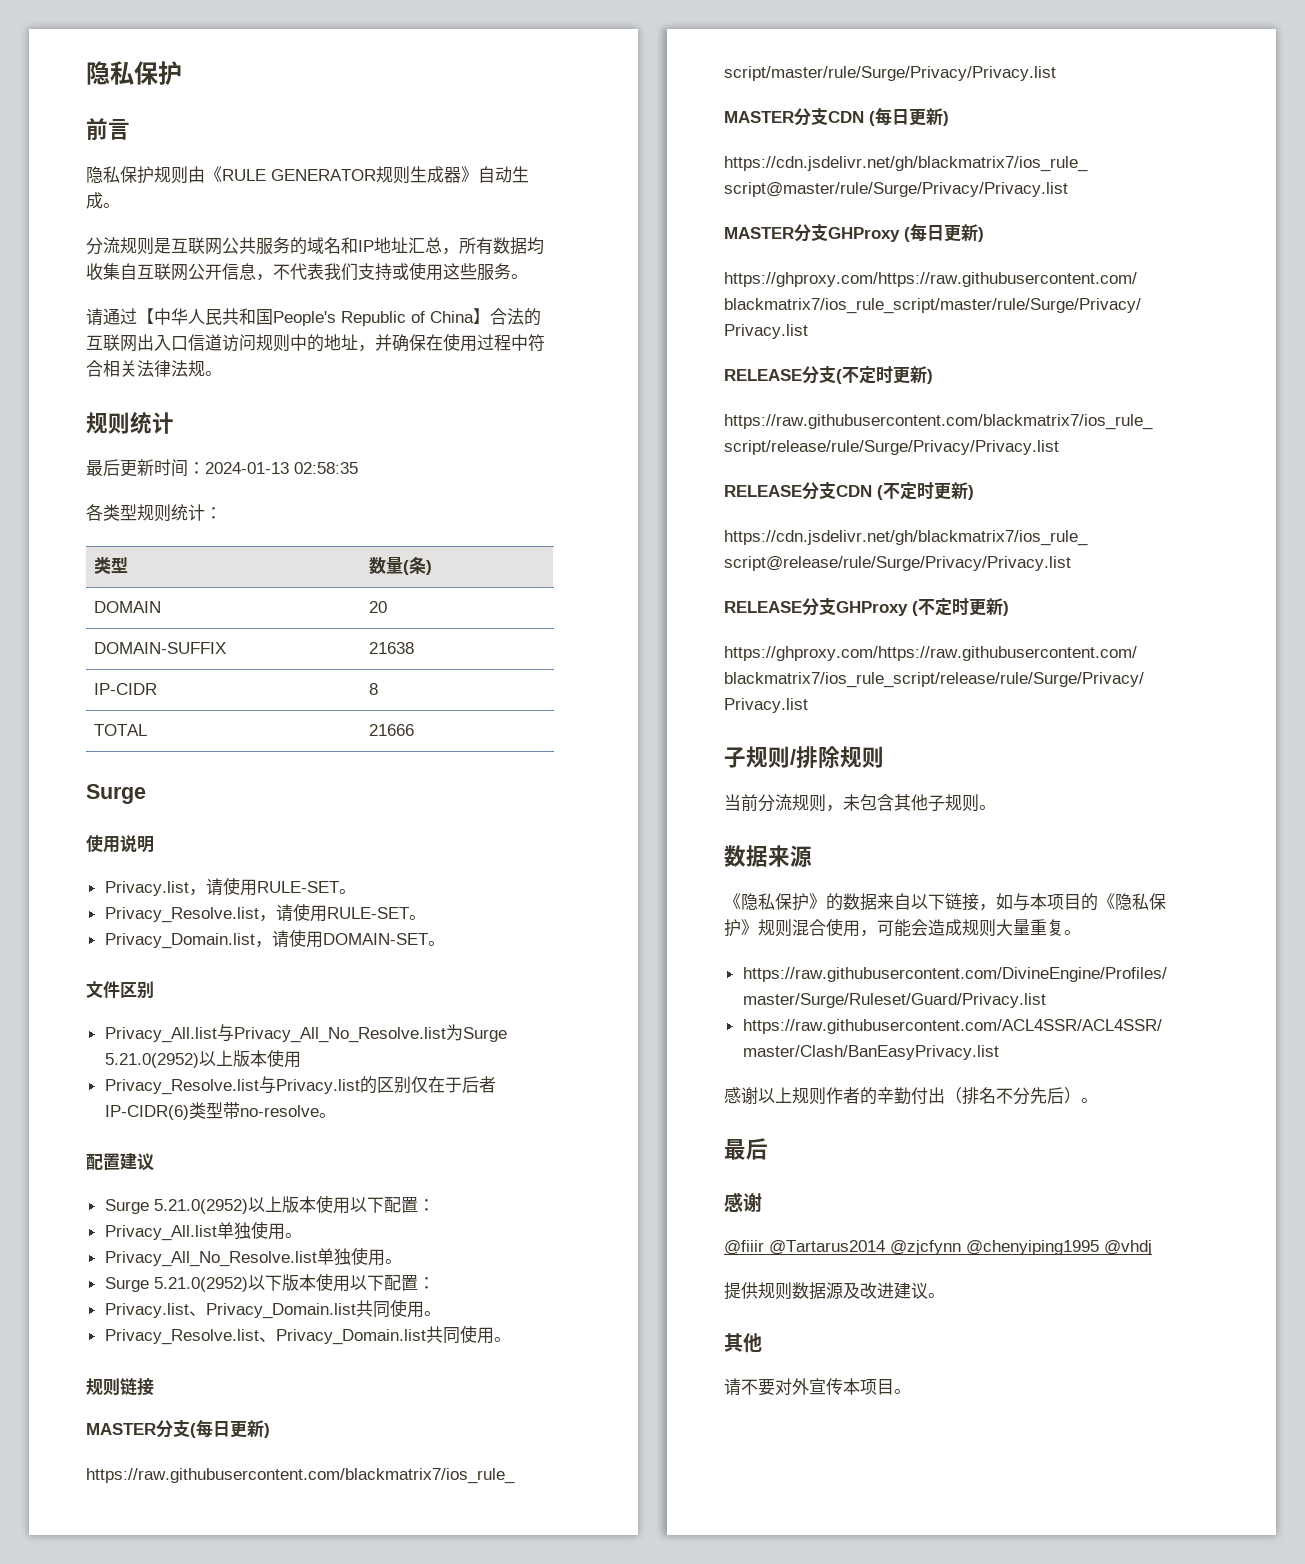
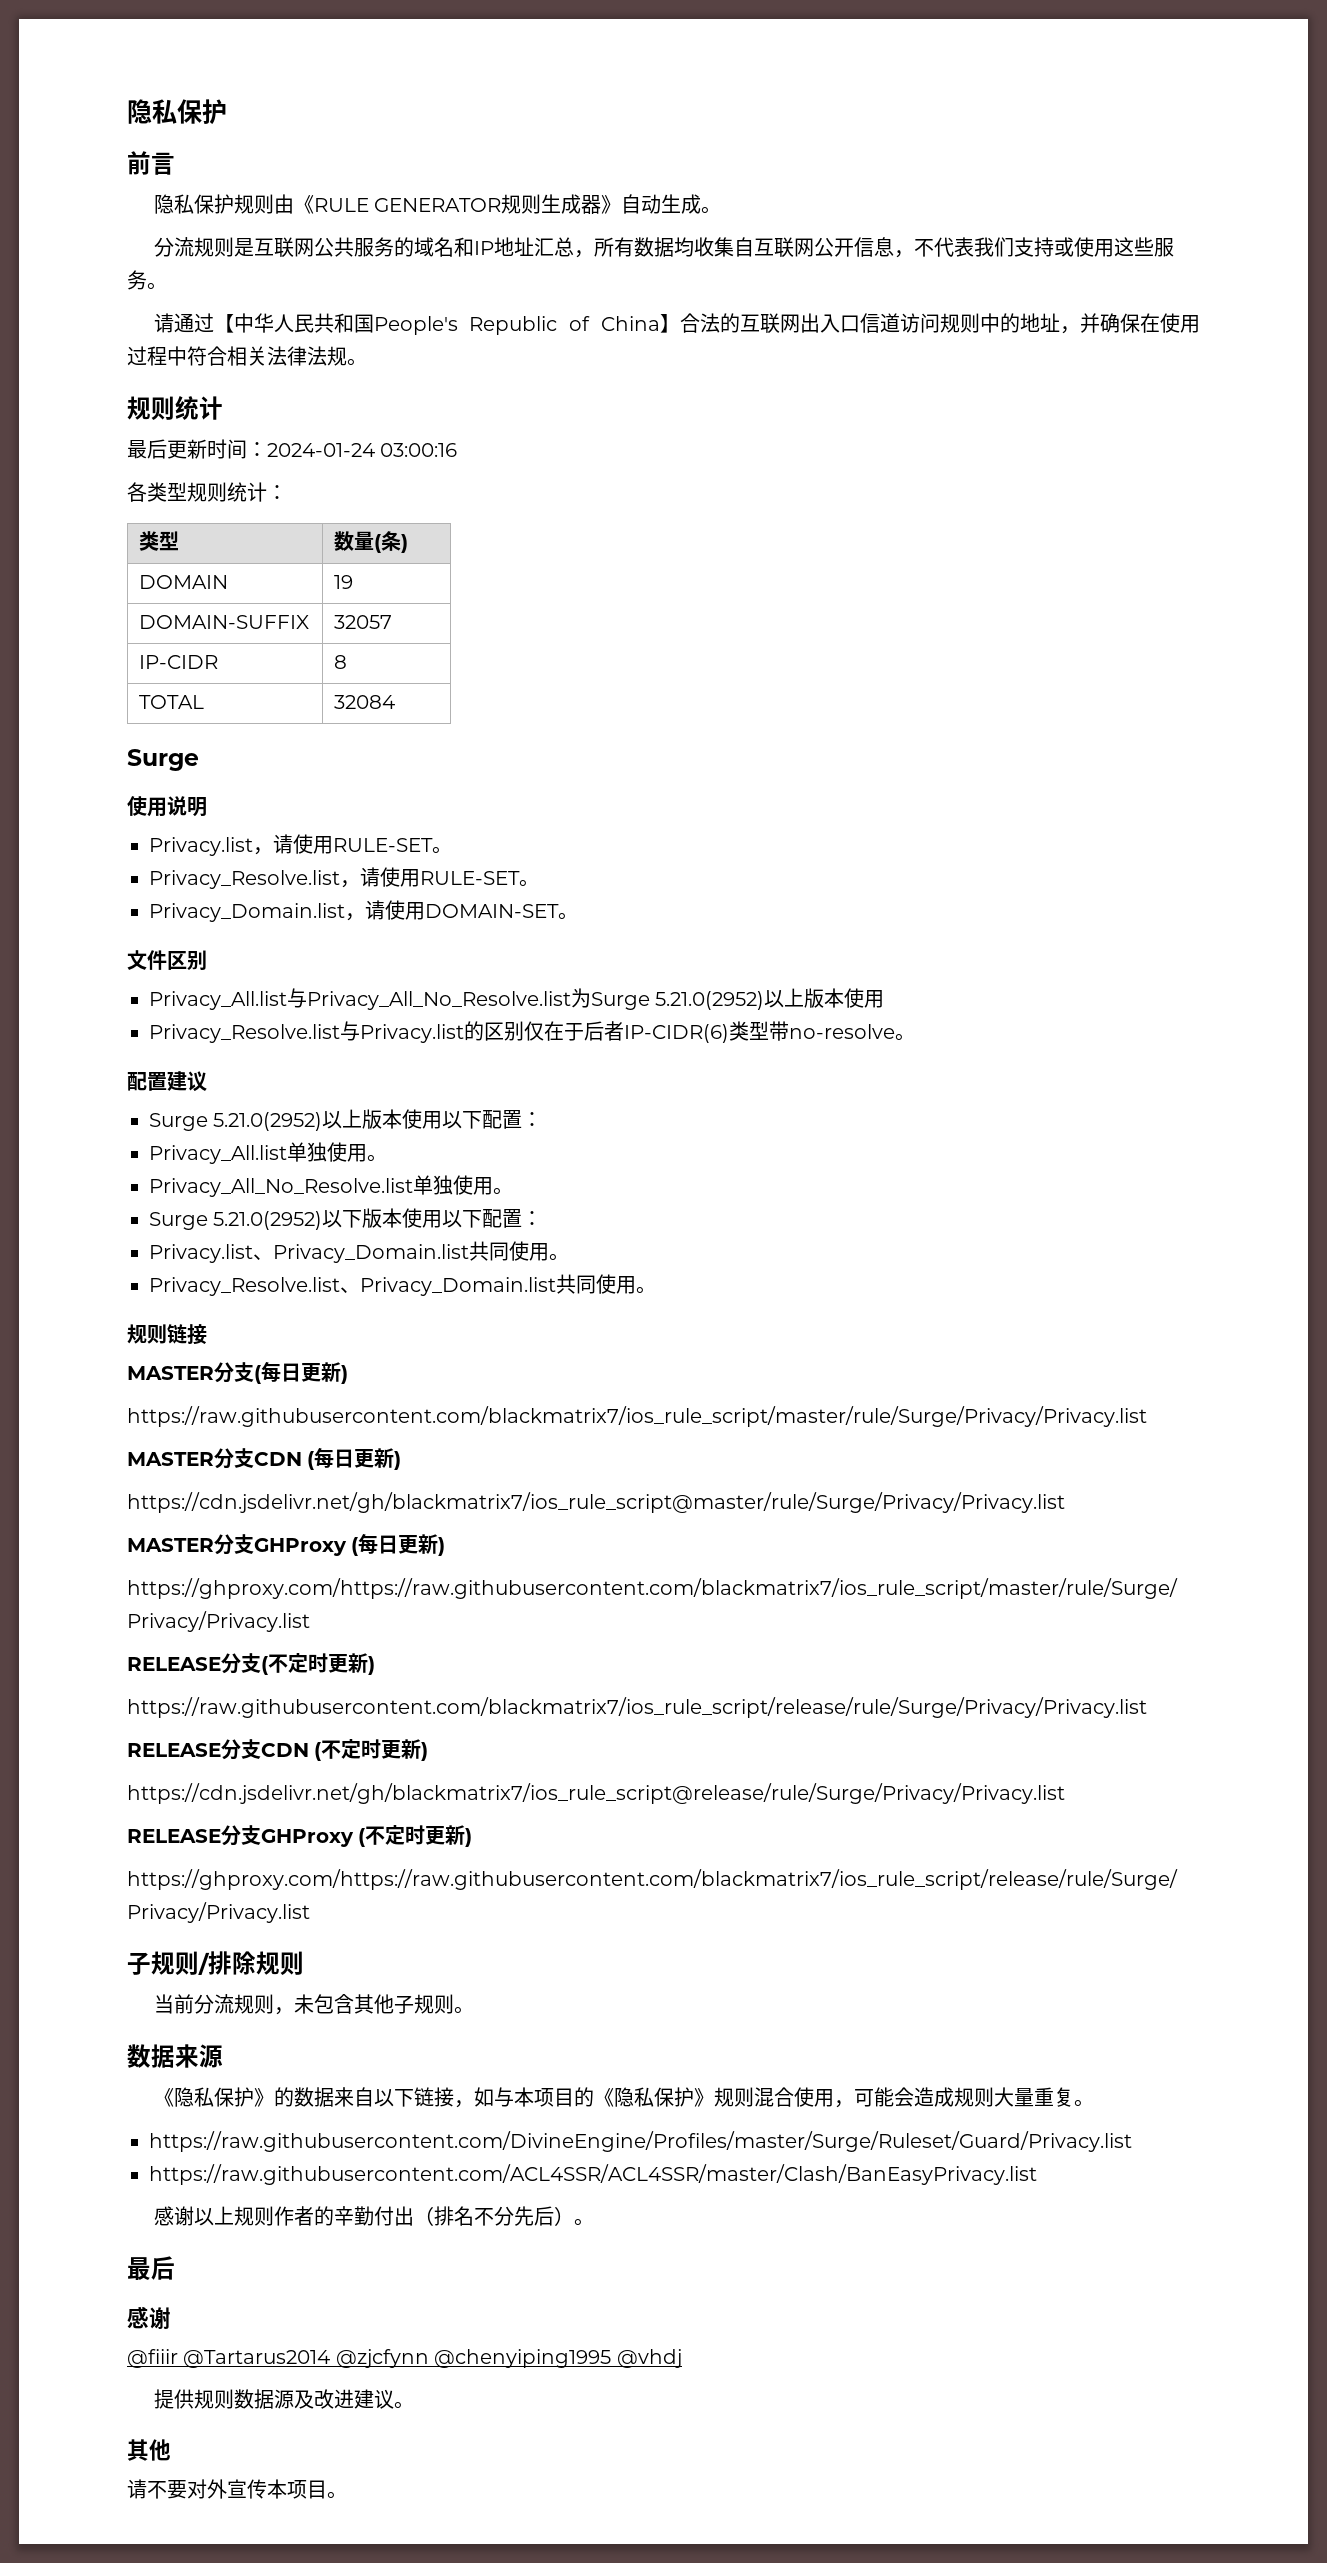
- 最后更新时间：2024-01-13 02:58:35
+ 最后更新时间：2024-01-24 03:00:16
- DOMAIN | 20
+ DOMAIN | 19
- DOMAIN-SUFFIX | 21638
+ DOMAIN-SUFFIX | 32057
- TOTAL | 21666
+ TOTAL | 32084

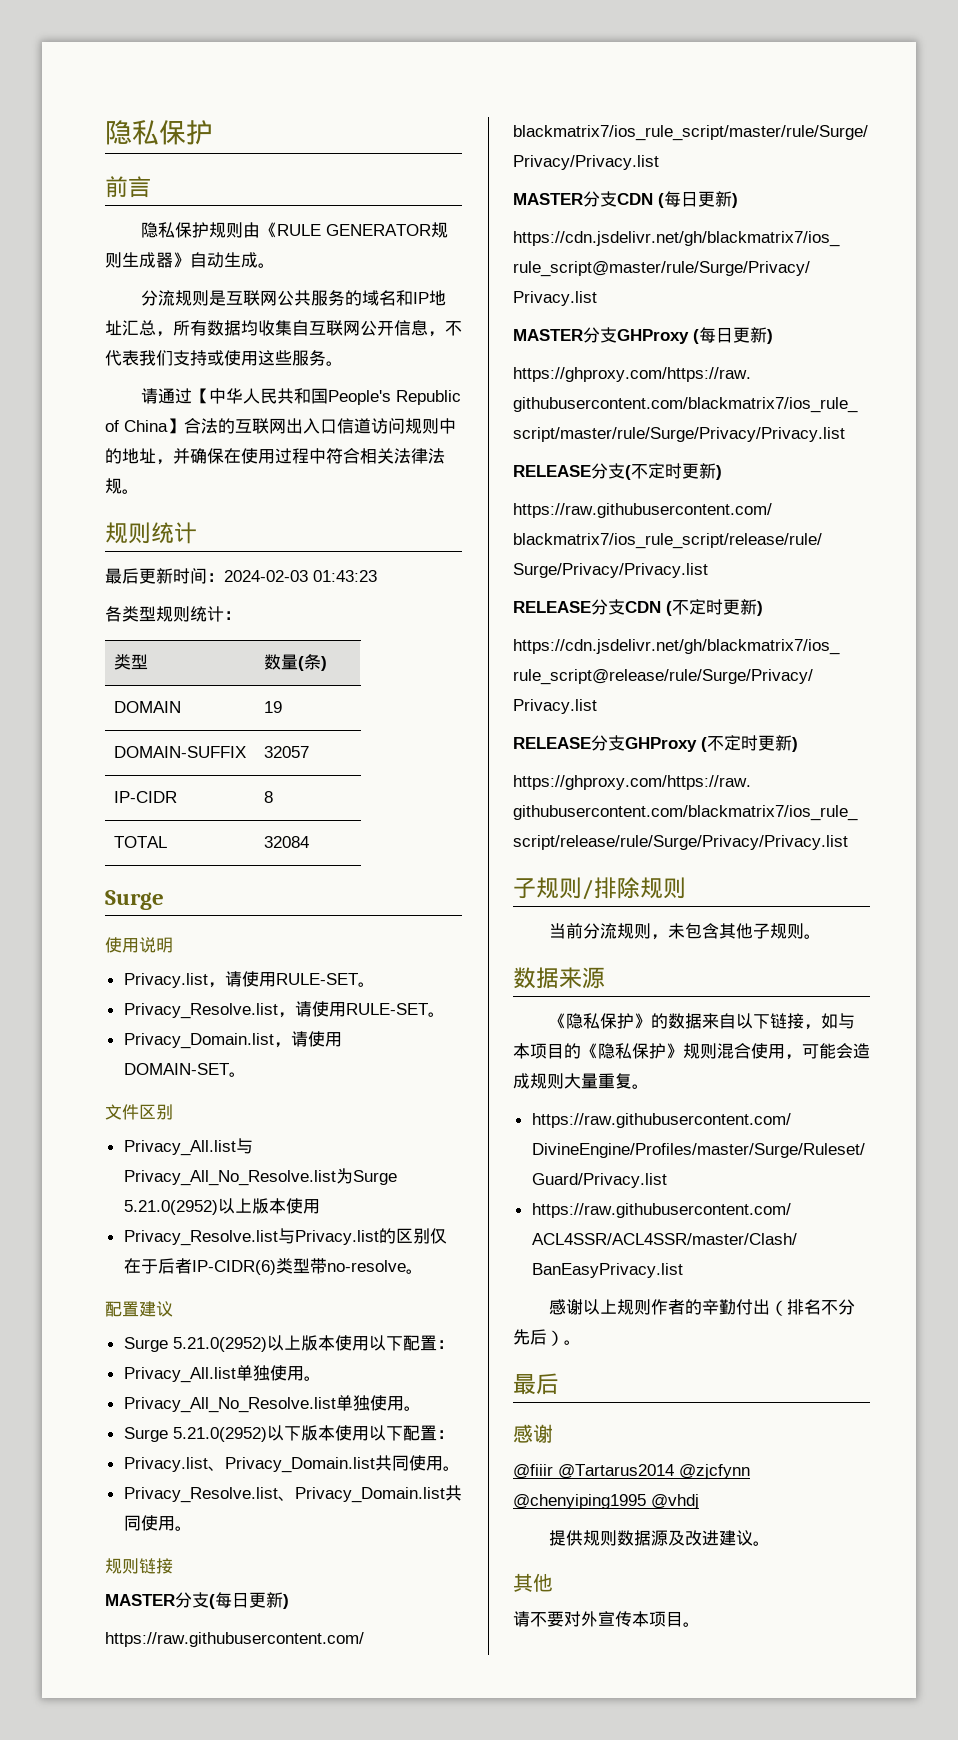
- 最后更新时间：2024-01-24 03:00:16
+ 最后更新时间：2024-02-03 01:43:23

